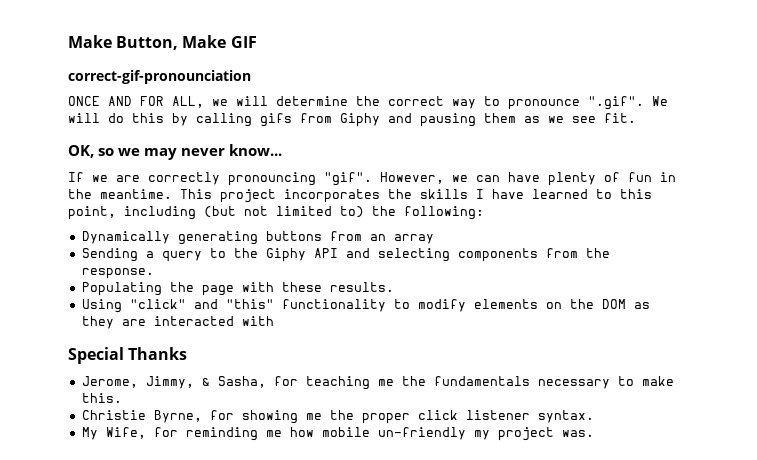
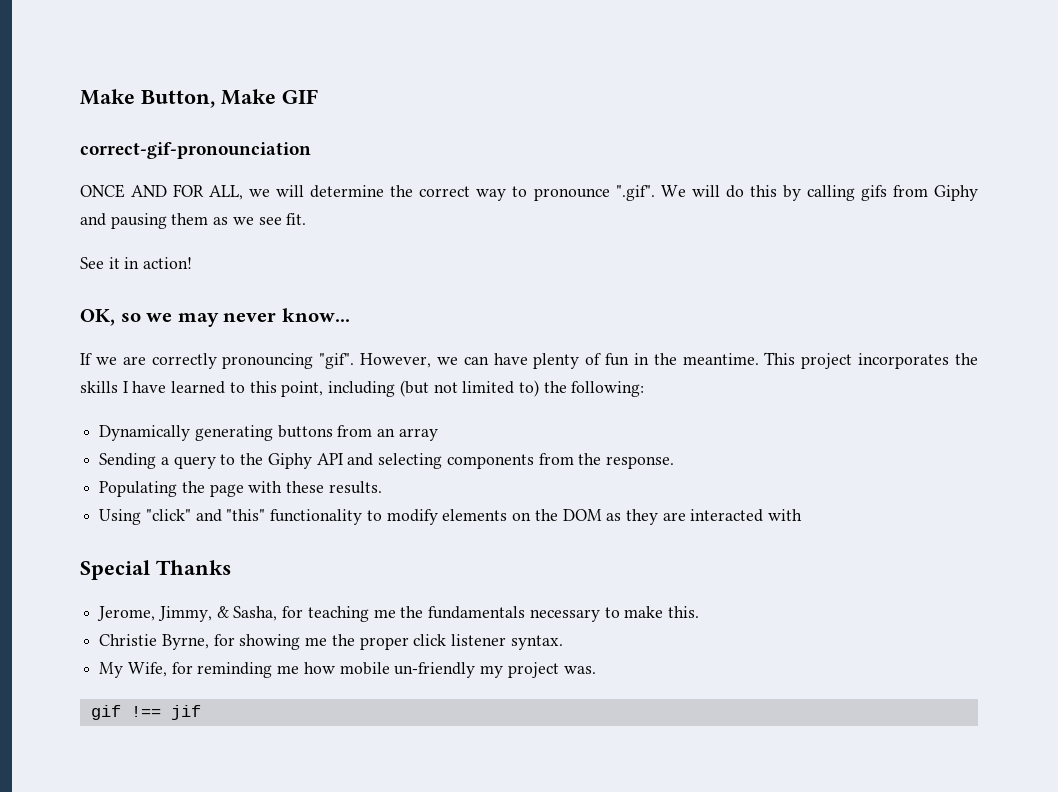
+ See it in action!
+ gif !== jif

